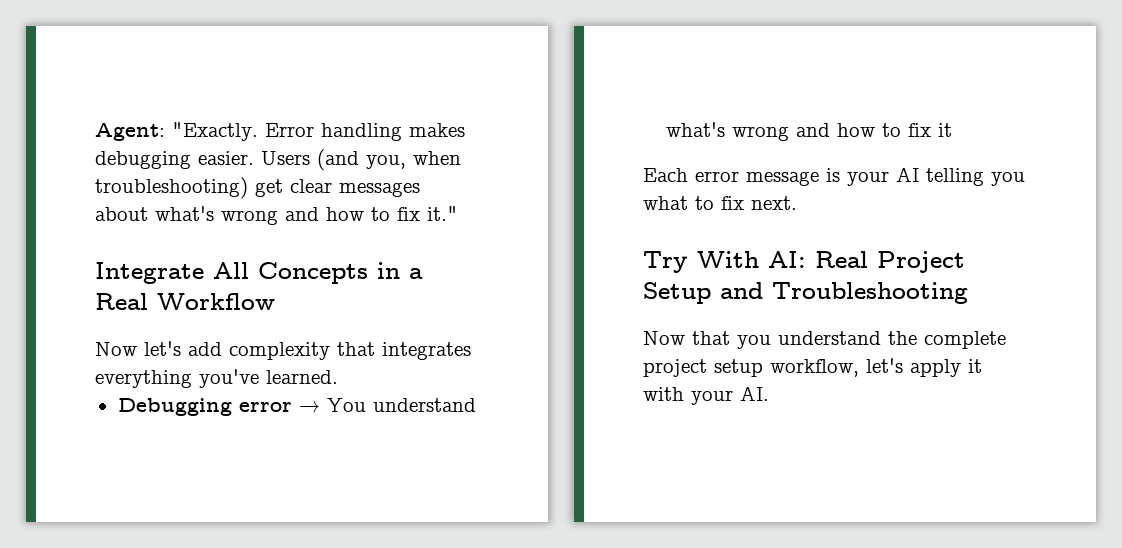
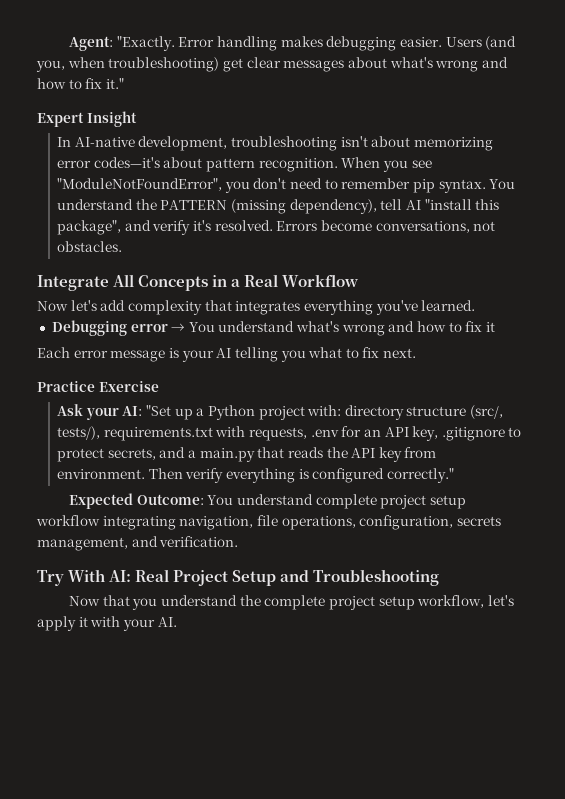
+ Expert Insight
+ In AI-native development, troubleshooting isn't about memorizing error codes—it's about pattern recognition. When you see "ModuleNotFoundError", you don't need to remember pip syntax. You understand the PATTERN (missing dependency), tell AI "install this package", and verify it's resolved. Errors become conversations, not obstacles.
+ Practice Exercise
+ Ask your AI: "Set up a Python project with: directory structure (src/, tests/), requirements.txt with requests, .env for an API key, .gitignore to protect secrets, and a main.py that reads the API key from environment. Then verify everything is configured correctly."
+ Expected Outcome: You understand complete project setup workflow integrating navigation, file operations, configuration, secrets management, and verification.

